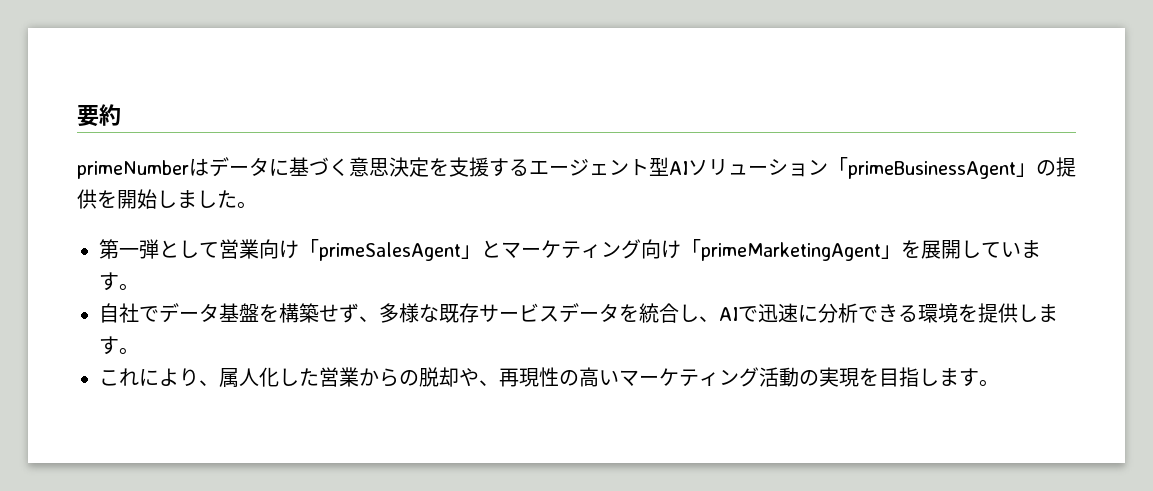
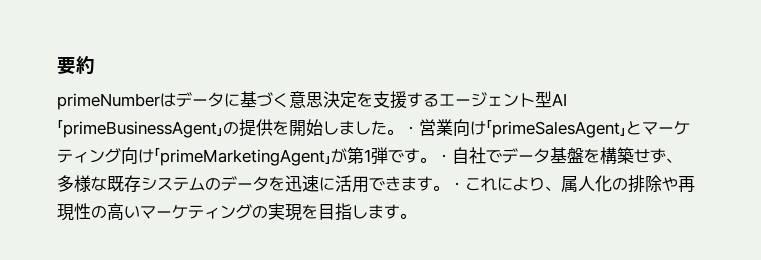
- primeNumberはデータに基づく意思決定を支援するエージェント型AIソリューション「primeBusinessAgent」の提供を開始しました。
- 第一弾として営業向け「primeSalesAgent」とマーケティング向け「primeMarketingAgent」を展開しています。
- 自社でデータ基盤を構築せず、多様な既存サービスデータを統合し、AIで迅速に分析できる環境を提供します。
- これにより、属人化した営業からの脱却や、再現性の高いマーケティング活動の実現を目指します。
+ primeNumberはデータに基づく意思決定を支援するエージェント型AI「primeBusinessAgent」の提供を開始しました。・営業向け「primeSalesAgent」とマーケティング向け「primeMarketingAgent」が第1弾です。・自社でデータ基盤を構築せず、多様な既存システムのデータを迅速に活用できます。・これにより、属人化の排除や再現性の高いマーケティングの実現を目指します。

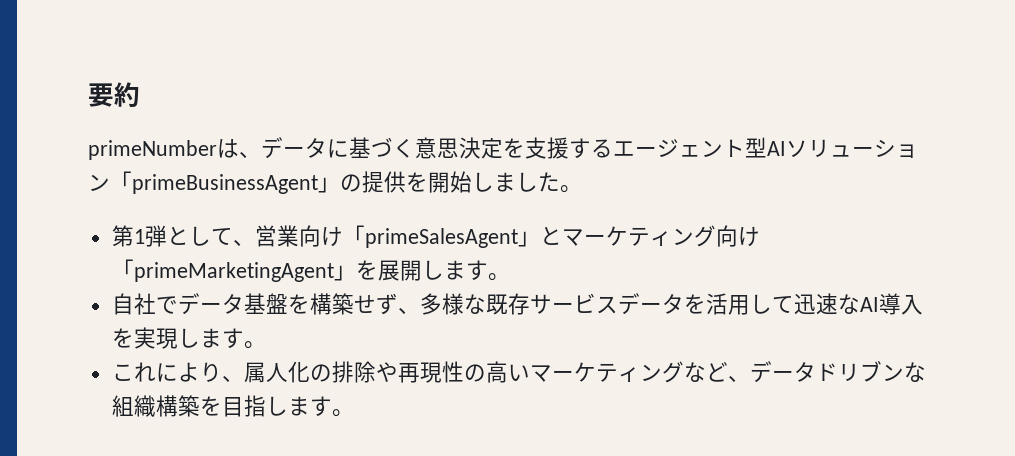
- primeNumberはデータに基づく意思決定を支援するエージェント型AI「primeBusinessAgent」の提供を開始しました。・営業向け「primeSalesAgent」とマーケティング向け「primeMarketingAgent」が第1弾です。・自社でデータ基盤を構築せず、多様な既存システムのデータを迅速に活用できます。・これにより、属人化の排除や再現性の高いマーケティングの実現を目指します。
+ primeNumberは、データに基づく意思決定を支援するエージェント型AIソリューション「primeBusinessAgent」の提供を開始しました。
+ 第1弾として、営業向け「primeSalesAgent」とマーケティング向け「primeMarketingAgent」を展開します。
+ 自社でデータ基盤を構築せず、多様な既存サービスデータを活用して迅速なAI導入を実現します。
+ これにより、属人化の排除や再現性の高いマーケティングなど、データドリブンな組織構築を目指します。

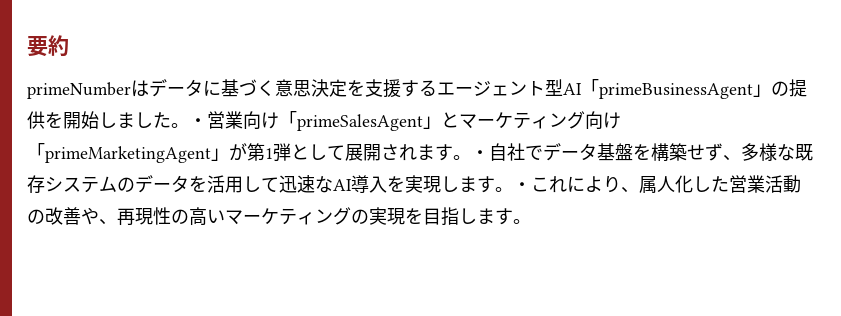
- primeNumberは、データに基づく意思決定を支援するエージェント型AIソリューション「primeBusinessAgent」の提供を開始しました。
- 第1弾として、営業向け「primeSalesAgent」とマーケティング向け「primeMarketingAgent」を展開します。
- 自社でデータ基盤を構築せず、多様な既存サービスデータを活用して迅速なAI導入を実現します。
- これにより、属人化の排除や再現性の高いマーケティングなど、データドリブンな組織構築を目指します。
+ primeNumberはデータに基づく意思決定を支援するエージェント型AI「primeBusinessAgent」の提供を開始しました。・営業向け「primeSalesAgent」とマーケティング向け「primeMarketingAgent」が第1弾として展開されます。・自社でデータ基盤を構築せず、多様な既存システムのデータを活用して迅速なAI導入を実現します。・これにより、属人化した営業活動の改善や、再現性の高いマーケティングの実現を目指します。

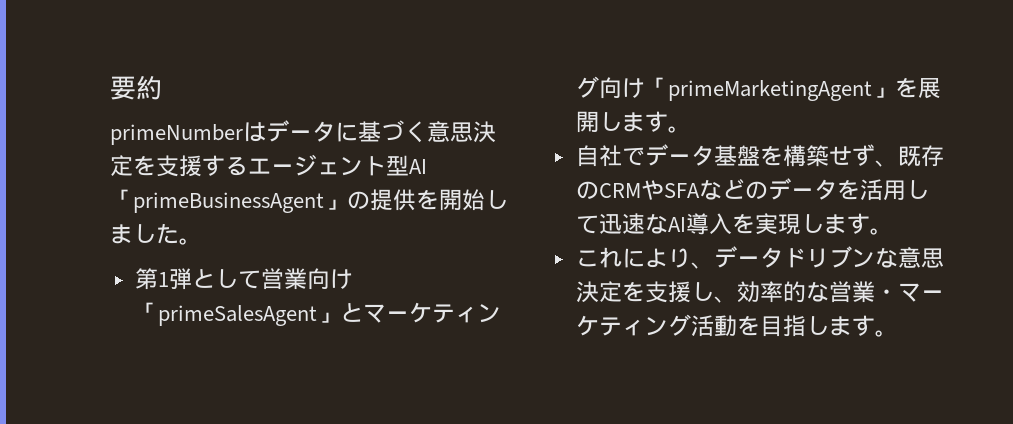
- primeNumberはデータに基づく意思決定を支援するエージェント型AI「primeBusinessAgent」の提供を開始しました。・営業向け「primeSalesAgent」とマーケティング向け「primeMarketingAgent」が第1弾として展開されます。・自社でデータ基盤を構築せず、多様な既存システムのデータを活用して迅速なAI導入を実現します。・これにより、属人化した営業活動の改善や、再現性の高いマーケティングの実現を目指します。
+ primeNumberはデータに基づく意思決定を支援するエージェント型AI「primeBusinessAgent」の提供を開始しました。
+ 第1弾として営業向け「primeSalesAgent」とマーケティング向け「primeMarketingAgent」を展開します。
+ 自社でデータ基盤を構築せず、既存のCRMやSFAなどのデータを活用して迅速なAI導入を実現します。
+ これにより、データドリブンな意思決定を支援し、効率的な営業・マーケティング活動を目指します。

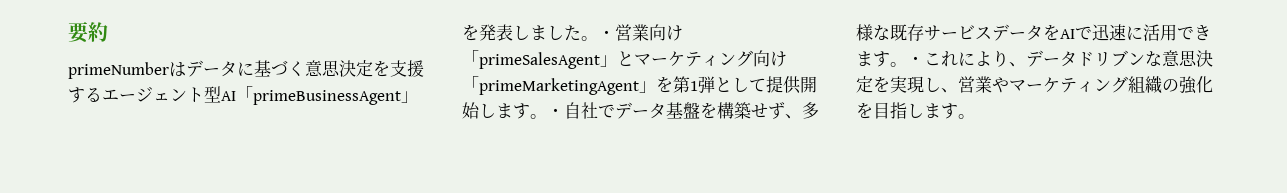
- primeNumberはデータに基づく意思決定を支援するエージェント型AI「primeBusinessAgent」の提供を開始しました。
- 第1弾として営業向け「primeSalesAgent」とマーケティング向け「primeMarketingAgent」を展開します。
- 自社でデータ基盤を構築せず、既存のCRMやSFAなどのデータを活用して迅速なAI導入を実現します。
- これにより、データドリブンな意思決定を支援し、効率的な営業・マーケティング活動を目指します。
+ primeNumberはデータに基づく意思決定を支援するエージェント型AI「primeBusinessAgent」を発表しました。・営業向け「primeSalesAgent」とマーケティング向け「primeMarketingAgent」を第1弾として提供開始します。・自社でデータ基盤を構築せず、多様な既存サービスデータをAIで迅速に活用できます。・これにより、データドリブンな意思決定を実現し、営業やマーケティング組織の強化を目指します。

